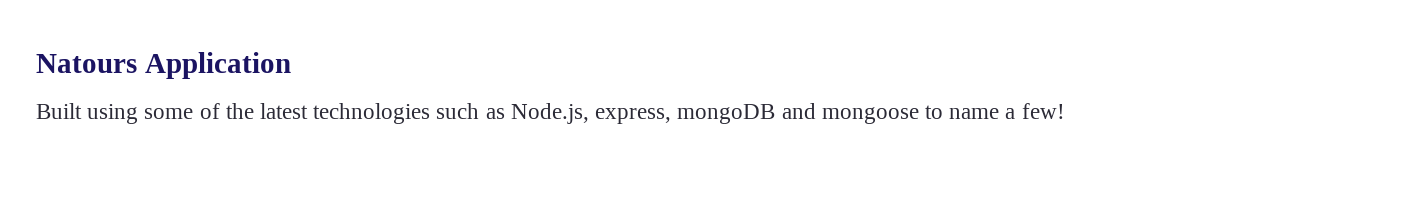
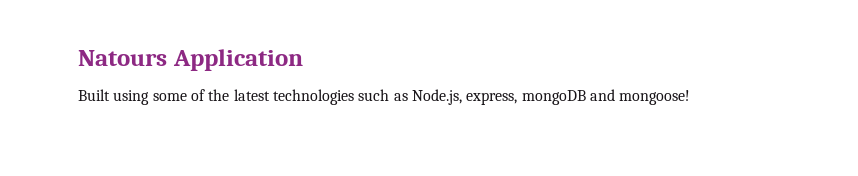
- Built using some of the latest technologies such as Node.js, express, mongoDB and mongoose to name a few!
+ Built using some of the latest technologies such as Node.js, express, mongoDB and mongoose!

